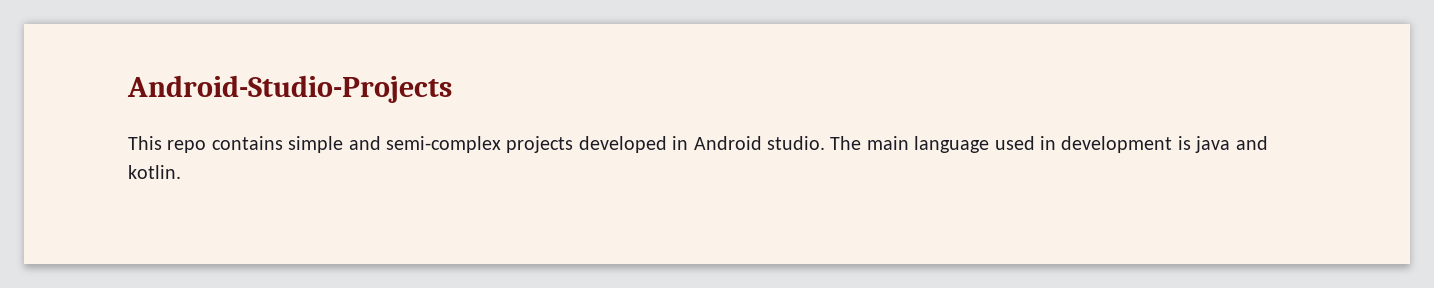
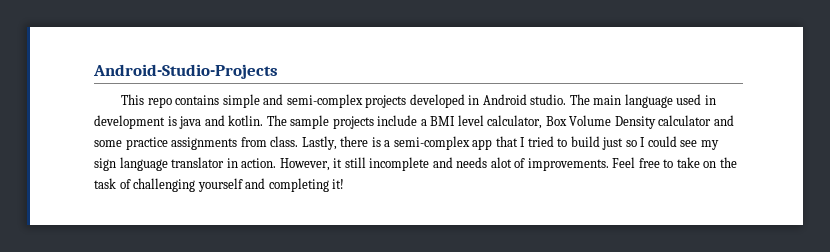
+ The sample projects include a BMI level calculator, Box Volume Density calculator and some practice assignments from class. Lastly, there is a semi-complex app that I tried to build just so I could see my sign language translator in action. However, it still incomplete and needs alot of improvements. Feel free to take on the task of challenging yourself and completing it!

